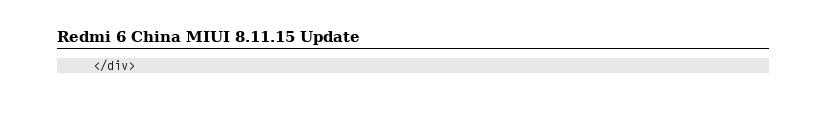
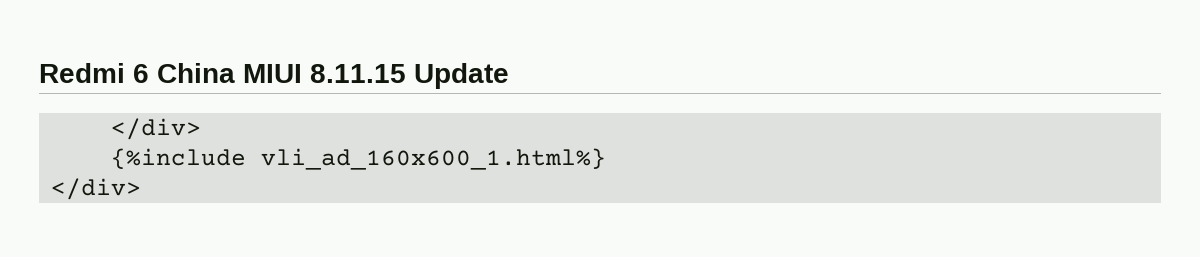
+ {%include vli_ad_160x600_1.html%}
+ </div>

